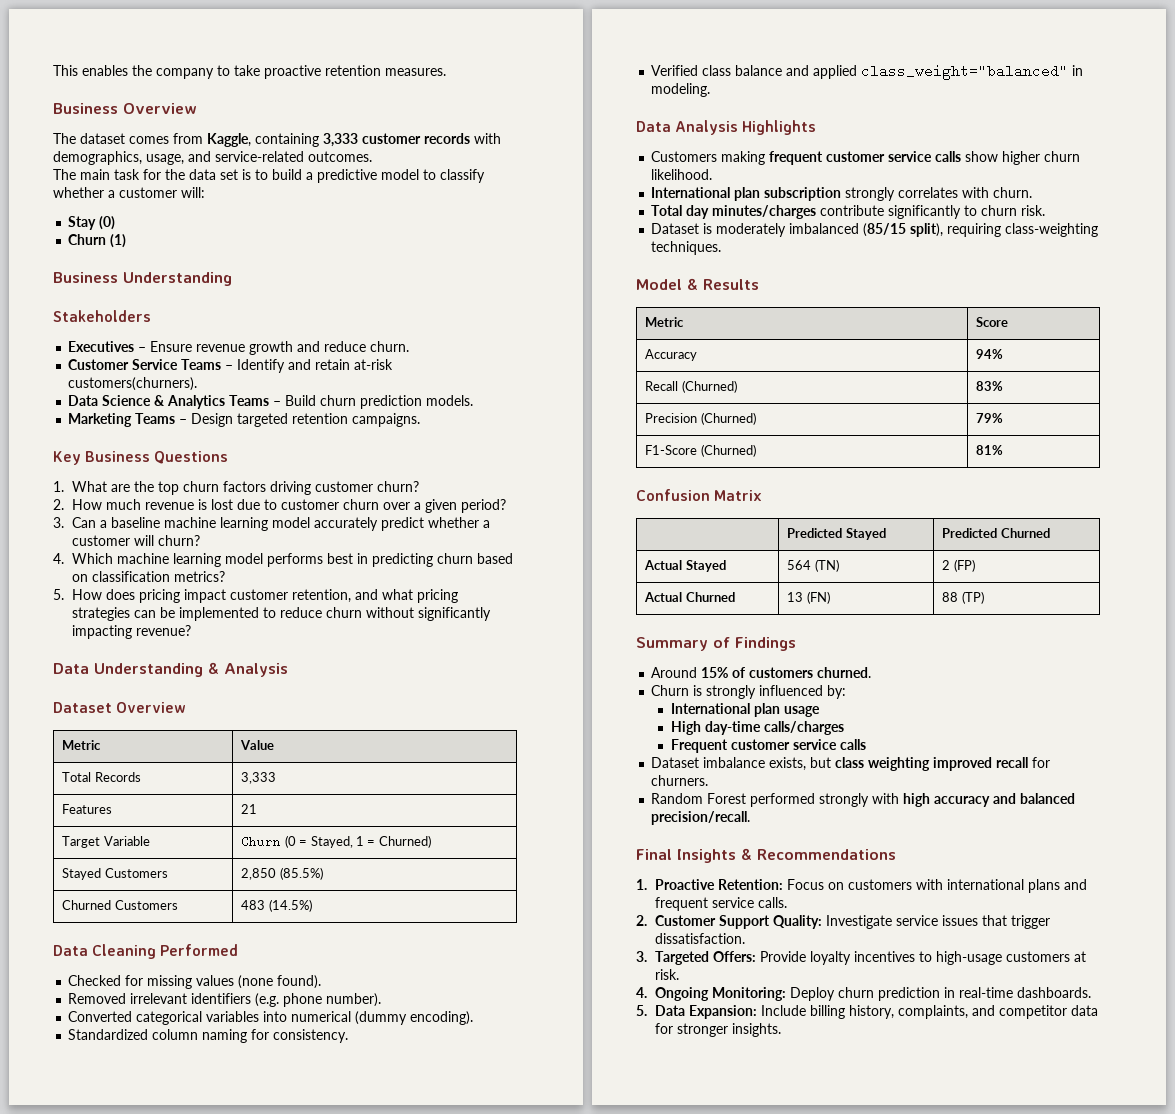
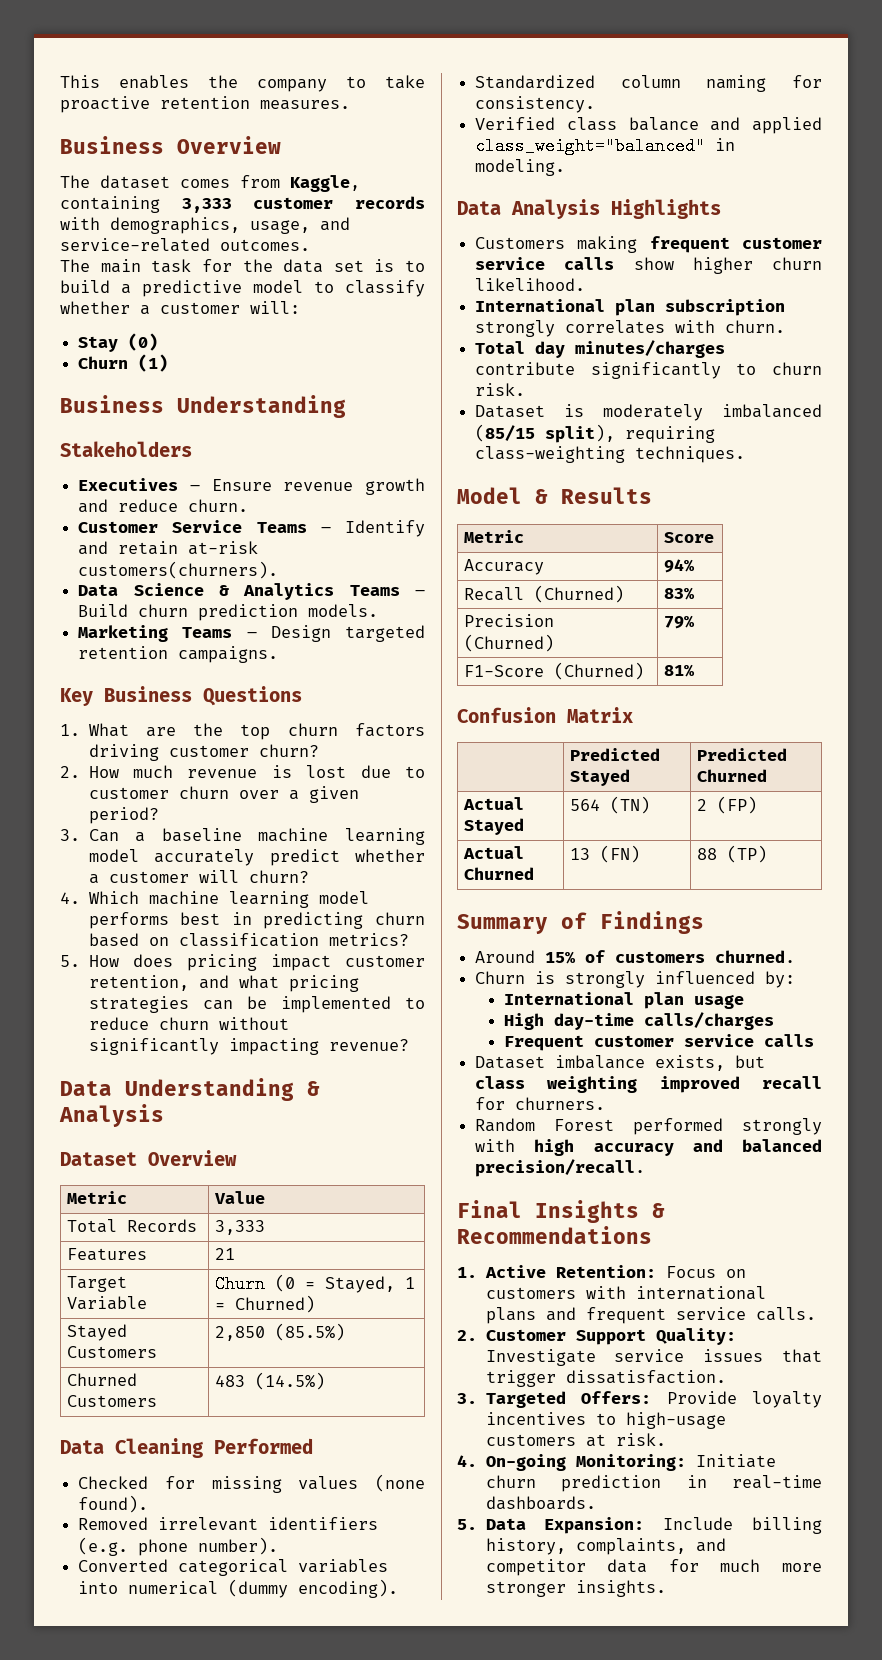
- 1. Proactive Retention: Focus on customers with international plans and frequent service calls.
+ 1. Active Retention: Focus on customers with international plans and frequent service calls.
- 4. Ongoing Monitoring: Deploy churn prediction in real-time dashboards.
+ 4. On-going Monitoring: Initiate churn prediction in real-time dashboards.
- 5. Data Expansion: Include billing history, complaints, and competitor data for stronger insights.
+ 5. Data Expansion: Include billing history, complaints, and competitor data for much more stronger insights.

